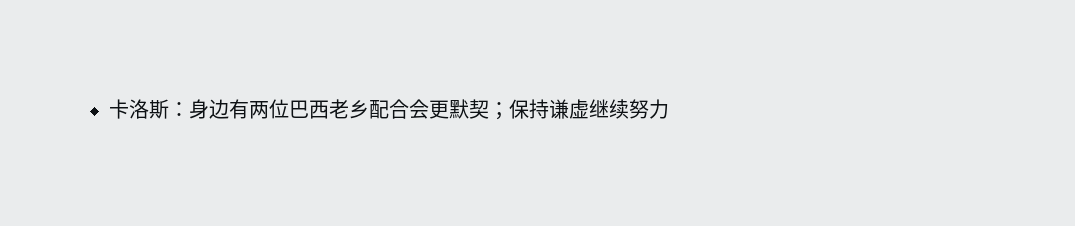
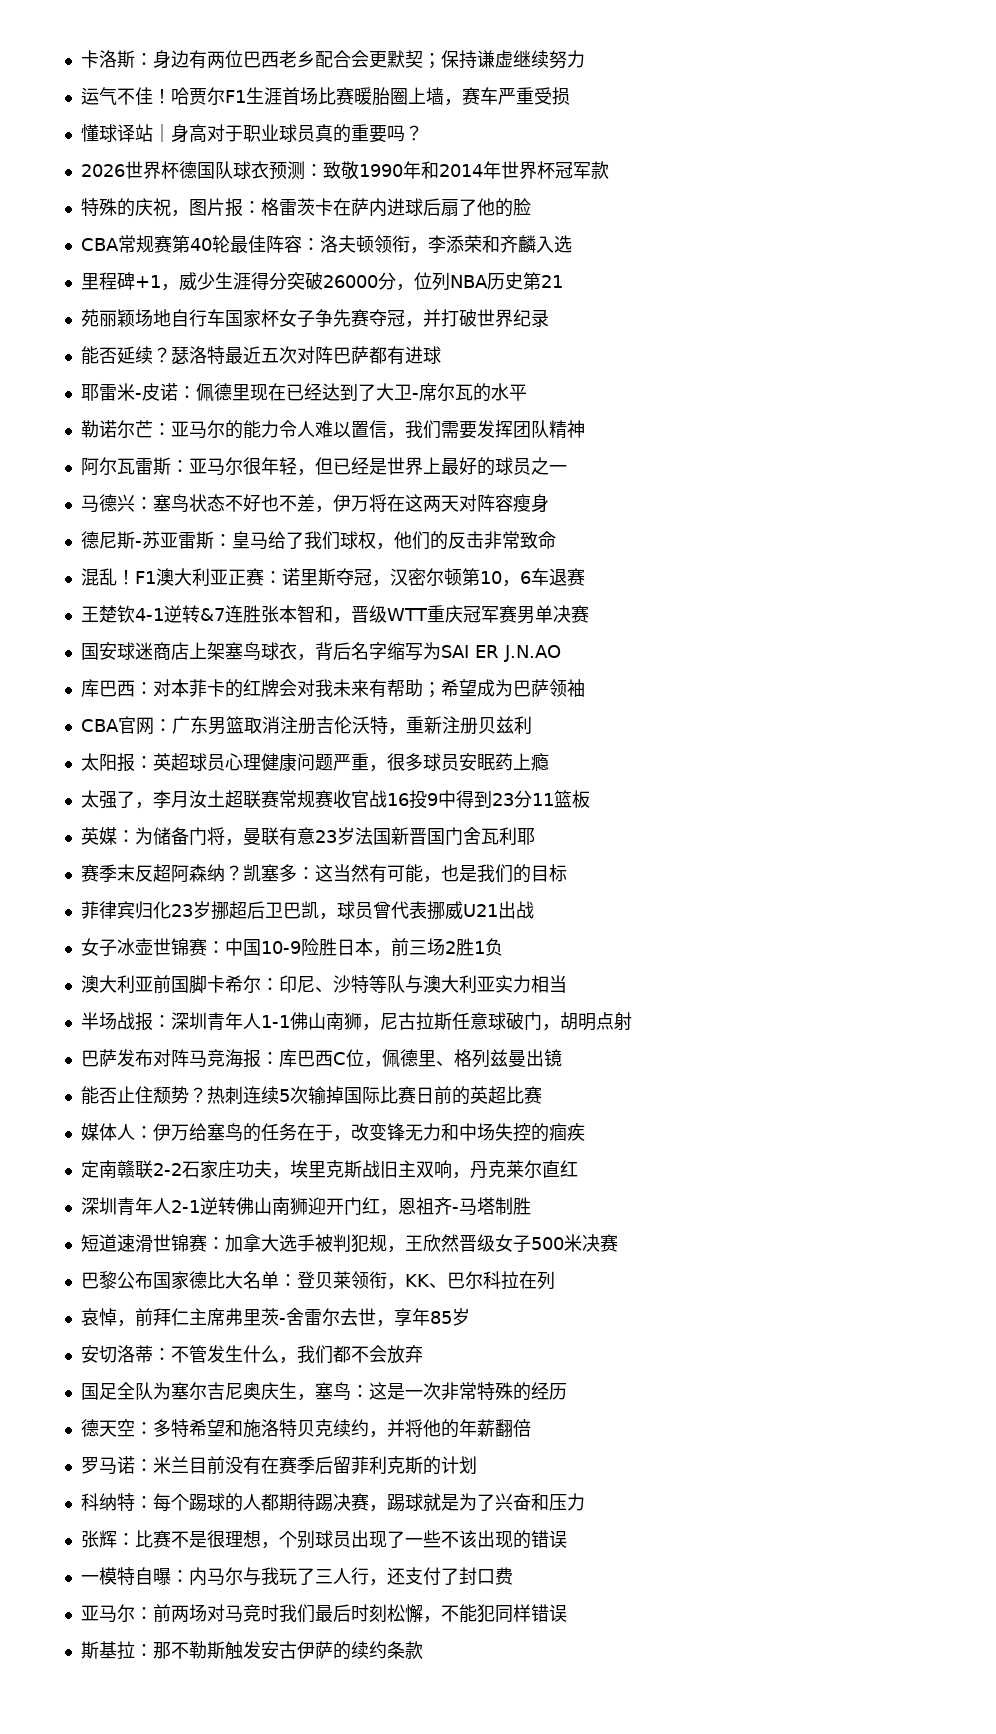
+ 运气不佳！哈贾尔F1生涯首场比赛暖胎圈上墙，赛车严重受损
+ 懂球译站｜身高对于职业球员真的重要吗？
+ 2026世界杯德国队球衣预测：致敬1990年和2014年世界杯冠军款
+ 特殊的庆祝，图片报：格雷茨卡在萨内进球后扇了他的脸
+ CBA常规赛第40轮最佳阵容：洛夫顿领衔，李添荣和齐麟入选
+ 里程碑+1，威少生涯得分突破26000分，位列NBA历史第21
+ 苑丽颖场地自行车国家杯女子争先赛夺冠，并打破世界纪录
+ 能否延续？瑟洛特最近五次对阵巴萨都有进球
+ 耶雷米-皮诺：佩德里现在已经达到了大卫-席尔瓦的水平
+ 勒诺尔芒：亚马尔的能力令人难以置信，我们需要发挥团队精神
+ 阿尔瓦雷斯：亚马尔很年轻，但已经是世界上最好的球员之一
+ 马德兴：塞鸟状态不好也不差，伊万将在这两天对阵容瘦身
+ 德尼斯-苏亚雷斯：皇马给了我们球权，他们的反击非常致命
+ 混乱！F1澳大利亚正赛：诺里斯夺冠，汉密尔顿第10，6车退赛
+ 王楚钦4-1逆转&7连胜张本智和，晋级WTT重庆冠军赛男单决赛
+ 国安球迷商店上架塞鸟球衣，背后名字缩写为SAI ER J.N.AO
+ 库巴西：对本菲卡的红牌会对我未来有帮助；希望成为巴萨领袖
+ CBA官网：广东男篮取消注册吉伦沃特，重新注册贝兹利
+ 太阳报：英超球员心理健康问题严重，很多球员安眠药上瘾
+ 太强了，李月汝土超联赛常规赛收官战16投9中得到23分11篮板
+ 英媒：为储备门将，曼联有意23岁法国新晋国门舍瓦利耶
+ 赛季末反超阿森纳？凯塞多：这当然有可能，也是我们的目标
+ 菲律宾归化23岁挪超后卫巴凯，球员曾代表挪威U21出战
+ 女子冰壶世锦赛：中国10-9险胜日本，前三场2胜1负
+ 澳大利亚前国脚卡希尔：印尼、沙特等队与澳大利亚实力相当
+ 半场战报：深圳青年人1-1佛山南狮，尼古拉斯任意球破门，胡明点射
+ 巴萨发布对阵马竞海报：库巴西C位，佩德里、格列兹曼出镜
+ 能否止住颓势？热刺连续5次输掉国际比赛日前的英超比赛
+ 媒体人：伊万给塞鸟的任务在于，改变锋无力和中场失控的痼疾
+ 定南赣联2-2石家庄功夫，埃里克斯战旧主双响，丹克莱尔直红
+ 深圳青年人2-1逆转佛山南狮迎开门红，恩祖齐-马塔制胜
+ 短道速滑世锦赛：加拿大选手被判犯规，王欣然晋级女子500米决赛
+ 巴黎公布国家德比大名单：登贝莱领衔，KK、巴尔科拉在列
+ 哀悼，前拜仁主席弗里茨-舍雷尔去世，享年85岁
+ 安切洛蒂：不管发生什么，我们都不会放弃
+ 国足全队为塞尔吉尼奥庆生，塞鸟：这是一次非常特殊的经历
+ 德天空：多特希望和施洛特贝克续约，并将他的年薪翻倍
+ 罗马诺：米兰目前没有在赛季后留菲利克斯的计划
+ 科纳特：每个踢球的人都期待踢决赛，踢球就是为了兴奋和压力
+ 张辉：比赛不是很理想，个别球员出现了一些不该出现的错误
+ 一模特自曝：内马尔与我玩了三人行，还支付了封口费
+ 亚马尔：前两场对马竞时我们最后时刻松懈，不能犯同样错误
+ 斯基拉：那不勒斯触发安古伊萨的续约条款

